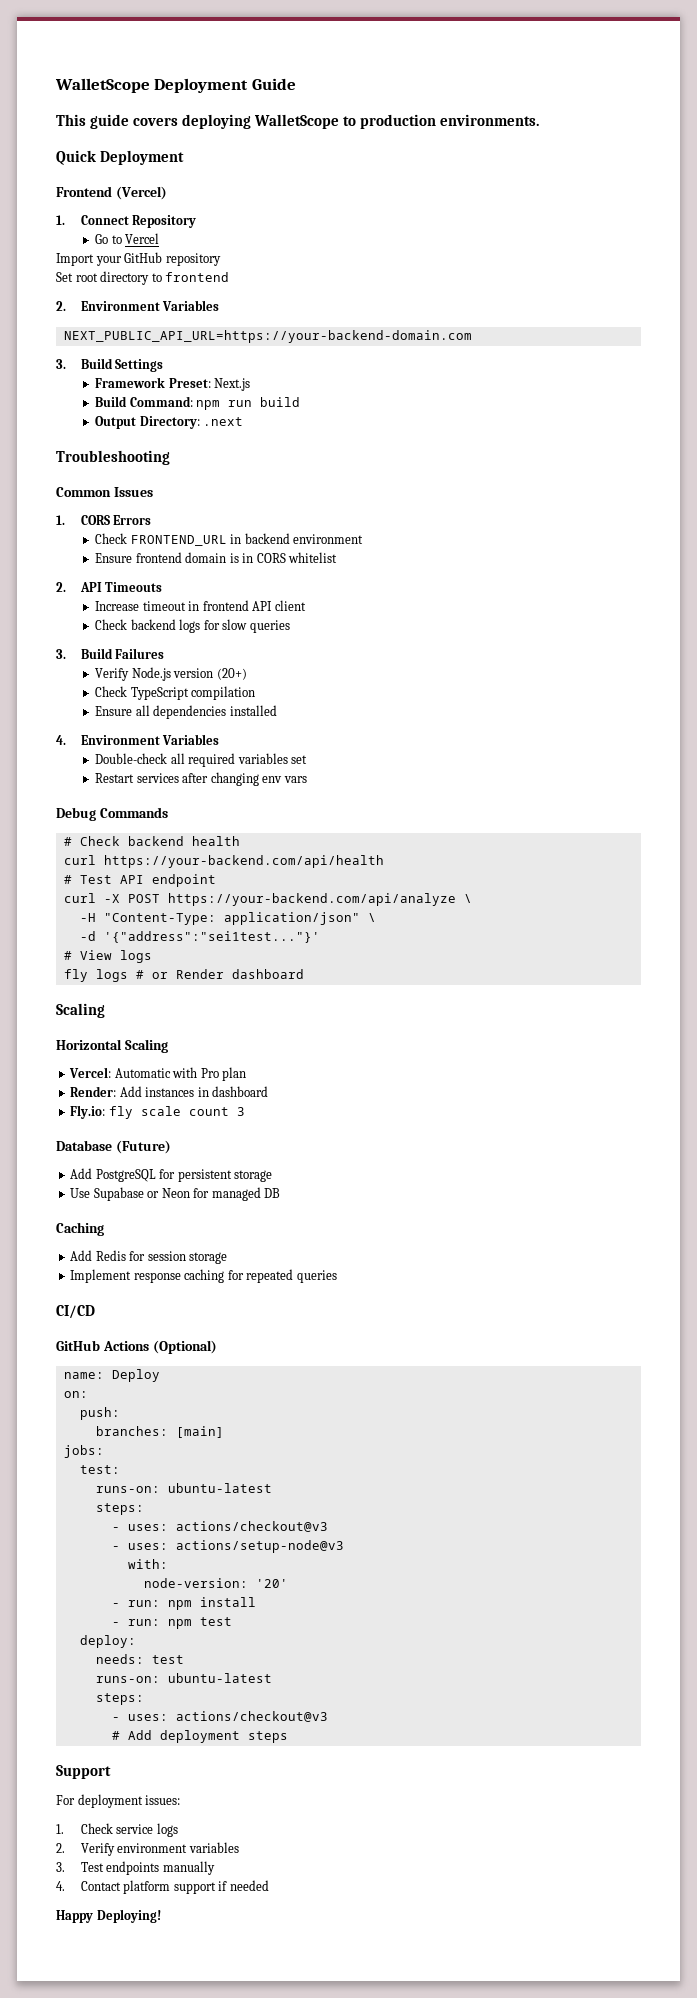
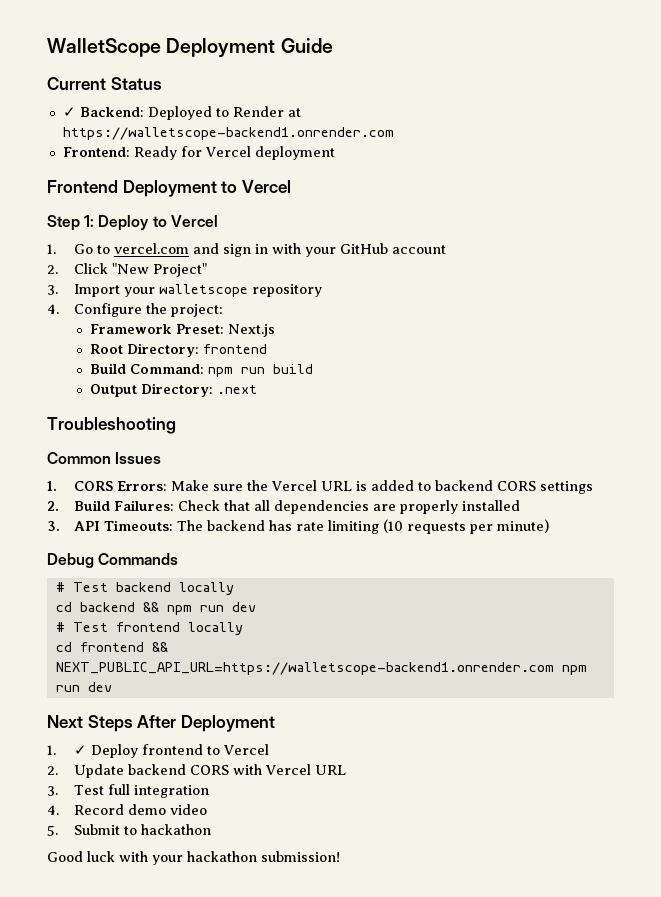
- This guide covers deploying WalletScope to production environments.
- Quick Deployment
- Frontend (Vercel)
- 1. Connect Repository
- Go to Vercel
- Import your GitHub repository
+ Current Status
+ ✓ Backend: Deployed to Render at https://walletscope-backend1.onrender.com
+ Frontend: Ready for Vercel deployment
+ Frontend Deployment to Vercel
+ Step 1: Deploy to Vercel
+ 1. Go to vercel.com and sign in with your GitHub account
+ 2. Click "New Project"
+ 3. Import your walletscope repository
- Set root directory to frontend
- 2. Environment Variables
- NEXT_PUBLIC_API_URL=https://your-backend-domain.com
- 3. Build Settings
+ 4. Configure the project:
+ Root Directory: frontend
- 1. CORS Errors
- Check FRONTEND_URL in backend environment
- Ensure frontend domain is in CORS whitelist
- 2. API Timeouts
- Increase timeout in frontend API client
- Check backend logs for slow queries
- 3. Build Failures
- Verify Node.js version (20+)
- Check TypeScript compilation
- Ensure all dependencies installed
- 4. Environment Variables
- Double-check all required variables set
- Restart services after changing env vars
+ 1. CORS Errors: Make sure the Vercel URL is added to backend CORS settings
+ 2. Build Failures: Check that all dependencies are properly installed
+ 3. API Timeouts: The backend has rate limiting (10 requests per minute)
  Debug Commands
- # Check backend health
- curl https://your-backend.com/api/health
- # Test API endpoint
- curl -X POST https://your-backend.com/api/analyze \
- -H "Content-Type: application/json" \
- -d '{"address":"sei1test..."}'
- # View logs
- fly logs # or Render dashboard
- Scaling
- Horizontal Scaling
- Vercel: Automatic with Pro plan
- Render: Add instances in dashboard
- Fly.io: fly scale count 3
- Database (Future)
- Add PostgreSQL for persistent storage
- Use Supabase or Neon for managed DB
- Caching
- Add Redis for session storage
- Implement response caching for repeated queries
- CI/CD
- GitHub Actions (Optional)
- name: Deploy
- on:
- push:
- branches: [main]
- jobs:
- test:
- runs-on: ubuntu-latest
- steps:
- - uses: actions/checkout@v3
- - uses: actions/setup-node@v3
- with:
- node-version: '20'
- - run: npm install
- - run: npm test
- deploy:
- needs: test
- runs-on: ubuntu-latest
- steps:
- - uses: actions/checkout@v3
- # Add deployment steps
- Support
- For deployment issues:
- 1. Check service logs
- 2. Verify environment variables
+ # Test backend locally
+ cd backend && npm run dev
+ # Test frontend locally
+ cd frontend && NEXT_PUBLIC_API_URL=https://walletscope-backend1.onrender.com npm run dev
+ Next Steps After Deployment
+ 1. ✓ Deploy frontend to Vercel
+ 2. Update backend CORS with Vercel URL
- 3. Test endpoints manually
- 4. Contact platform support if needed
- Happy Deploying!
+ 3. Test full integration
+ 4. Record demo video
+ 5. Submit to hackathon
+ Good luck with your hackathon submission!

